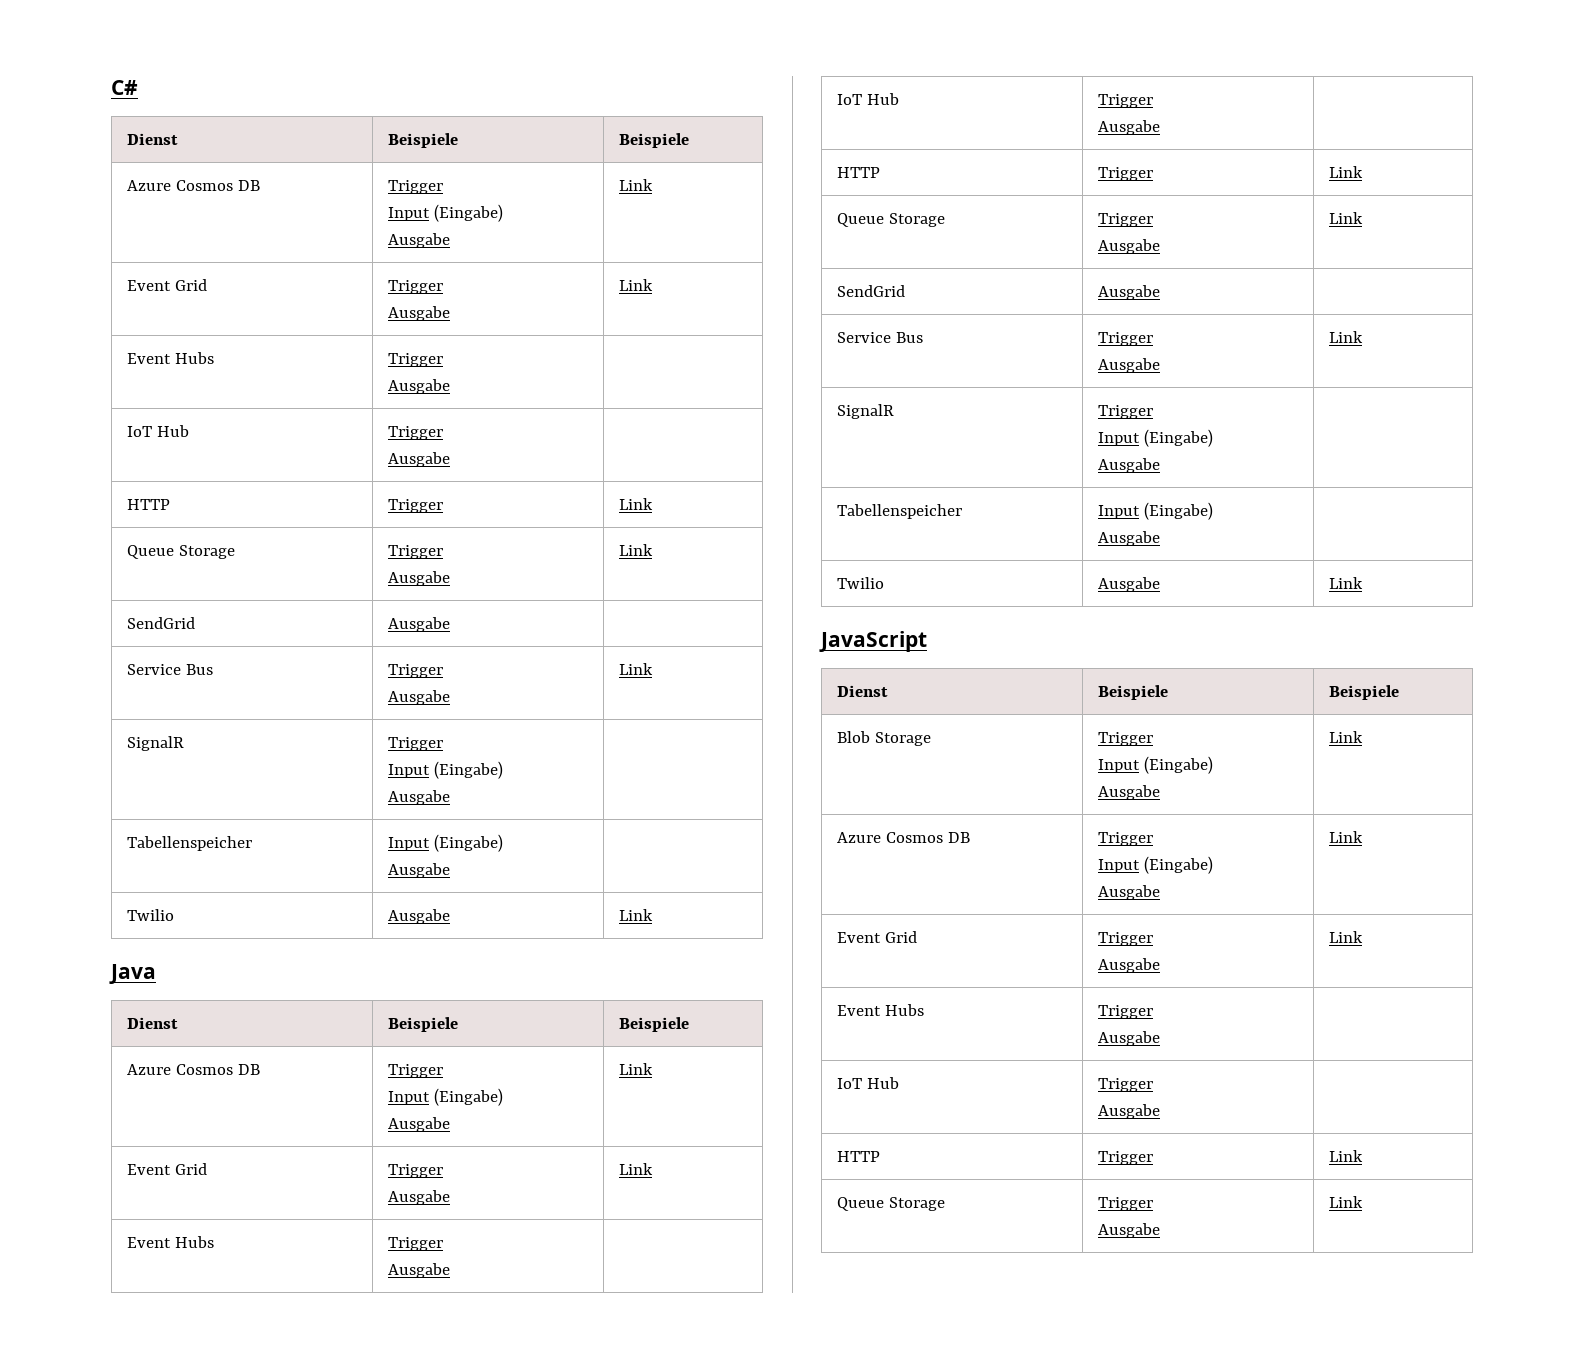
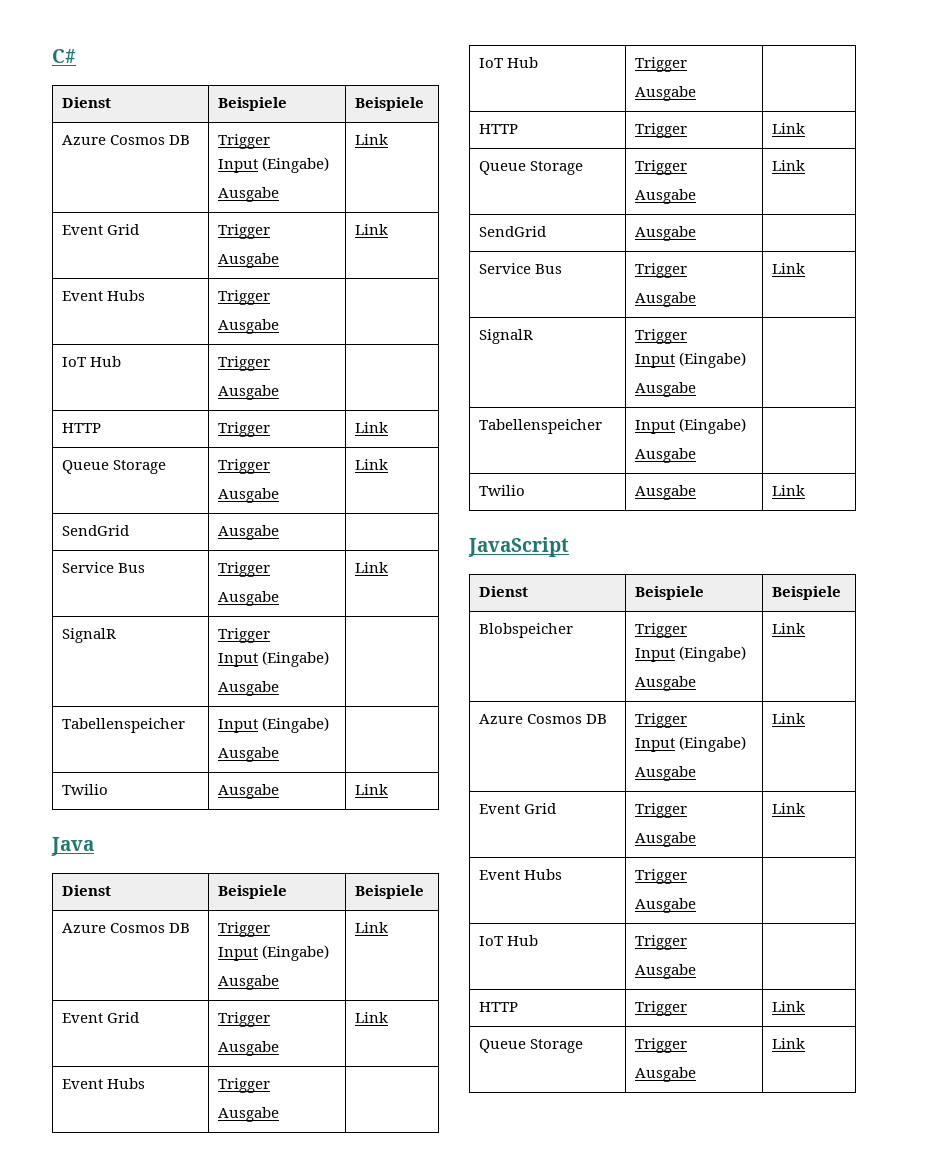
- Blob Storage | Trigger
+ Blobspeicher | Trigger

